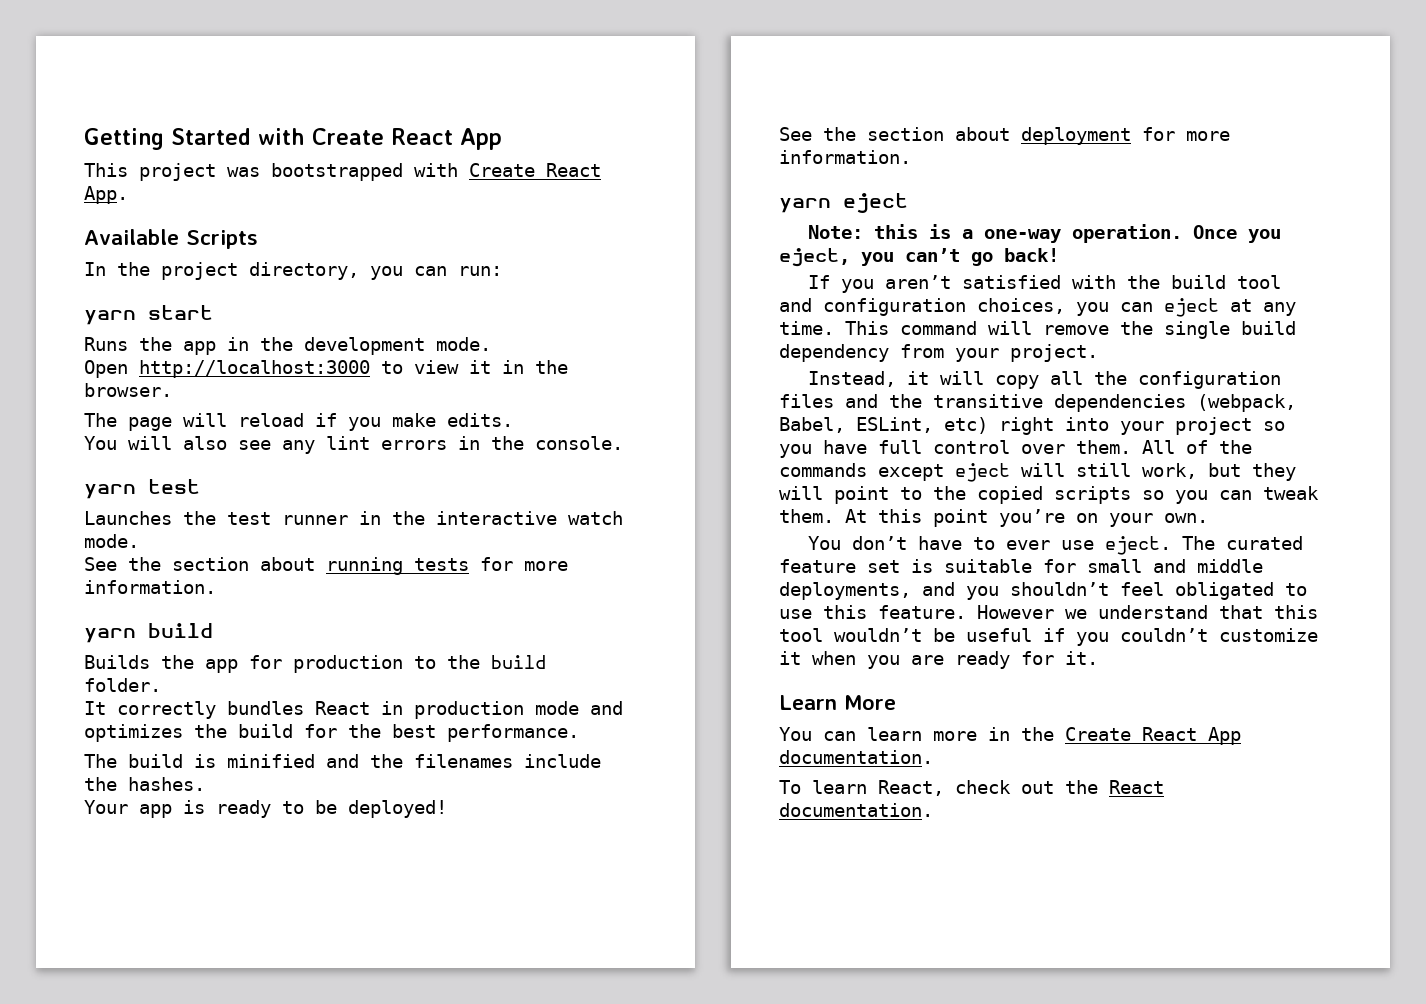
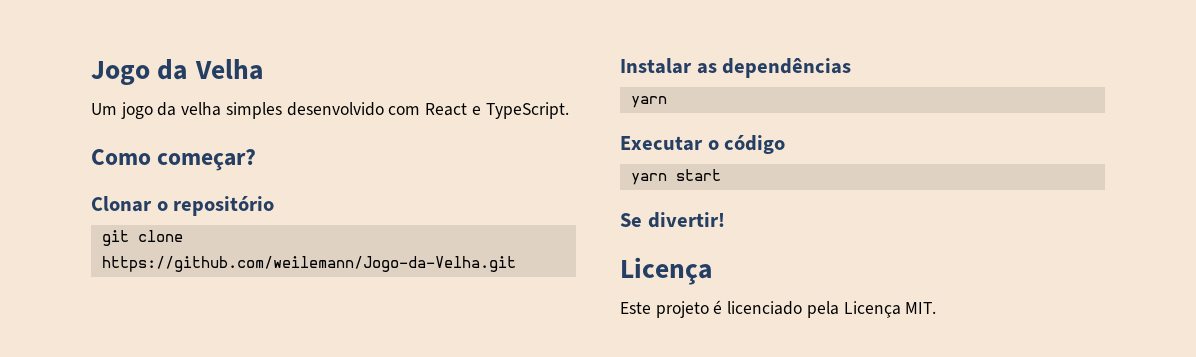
- Getting Started with Create React App
- This project was bootstrapped with Create React App.
- Available Scripts
- In the project directory, you can run:
+ Jogo da Velha
+ Um jogo da velha simples desenvolvido com React e TypeScript.
+ Como começar?
+ Clonar o repositório
+ git clone https://github.com/weilemann/Jogo-da-Velha.git
+ Instalar as dependências
+ yarn
+ Executar o código
  yarn start
- Runs the app in the development mode.
- Open http://localhost:3000 to view it in the browser.
- The page will reload if you make edits.
- You will also see any lint errors in the console.
- yarn test
- Launches the test runner in the interactive watch mode.
- See the section about running tests for more information.
- yarn build
- Builds the app for production to the build folder.
- It correctly bundles React in production mode and optimizes the build for the best performance.
- The build is minified and the filenames include the hashes.
- Your app is ready to be deployed!
- See the section about deployment for more information.
- yarn eject
- Note: this is a one-way operation. Once you eject, you can’t go back!
- If you aren’t satisfied with the build tool and configuration choices, you can eject at any time. This command will remove the single build dependency from your project.
- Instead, it will copy all the configuration files and the transitive dependencies (webpack, Babel, ESLint, etc) right into your project so you have full control over them. All of the commands except eject will still work, but they will point to the copied scripts so you can tweak them. At this point you’re on your own.
- You don’t have to ever use eject. The curated feature set is suitable for small and middle deployments, and you shouldn’t feel obligated to use this feature. However we understand that this tool wouldn’t be useful if you couldn’t customize it when you are ready for it.
- Learn More
- You can learn more in the Create React App documentation.
- To learn React, check out the React documentation.
+ Se divertir!
+ Licença
+ Este projeto é licenciado pela Licença MIT.

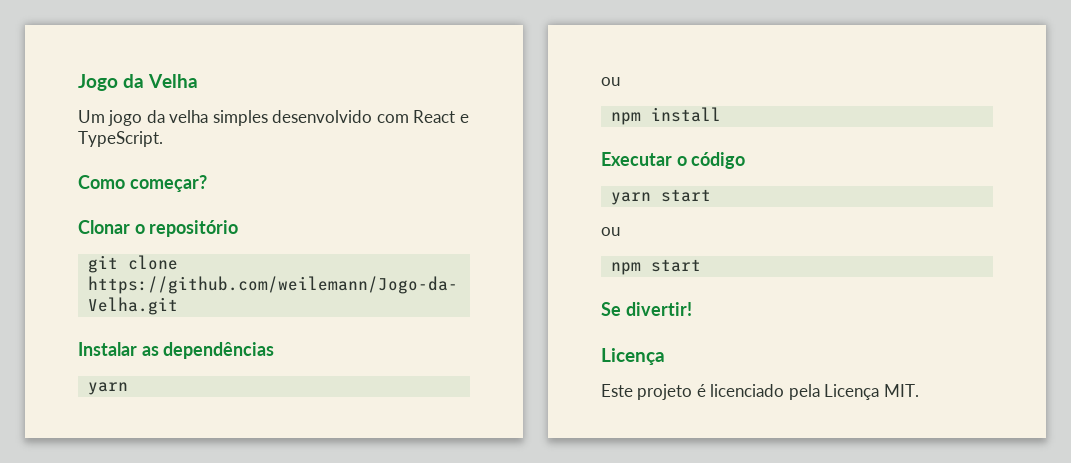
  Instalar as dependências
  yarn
+ ou
+ npm install
  yarn start
+ ou
+ npm start

